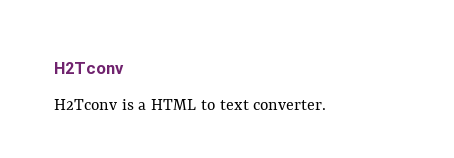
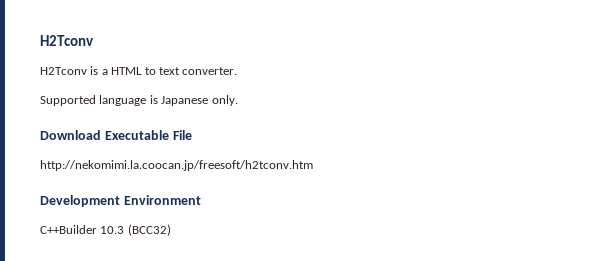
+ Supported language is Japanese only.
+ Download Executable File
+ http://nekomimi.la.coocan.jp/freesoft/h2tconv.htm
+ Development Environment
+ C++Builder 10.3 (BCC32)

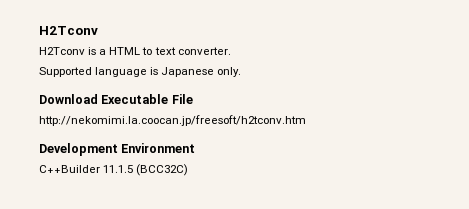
- C++Builder 10.3 (BCC32)
+ C++Builder 11.1.5 (BCC32C)

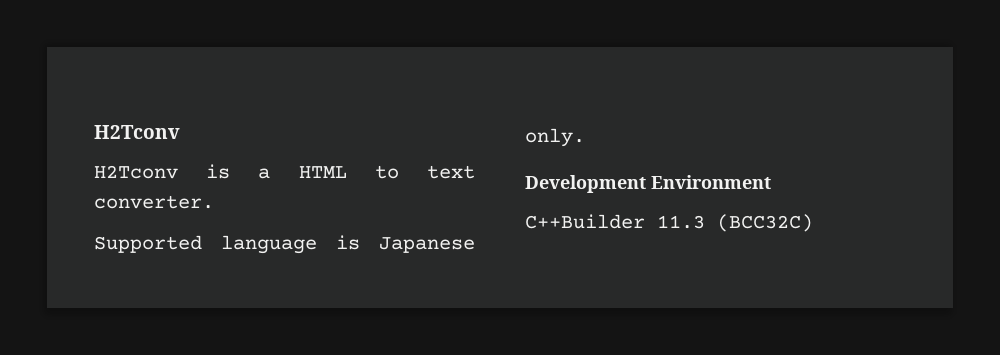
- Download Executable File
- http://nekomimi.la.coocan.jp/freesoft/h2tconv.htm
- C++Builder 11.1.5 (BCC32C)
+ C++Builder 11.3 (BCC32C)

